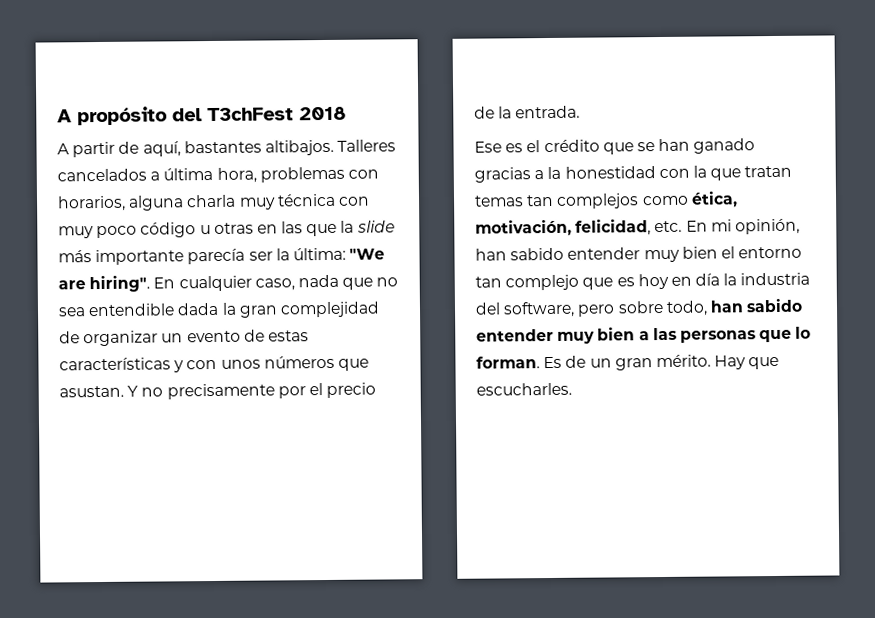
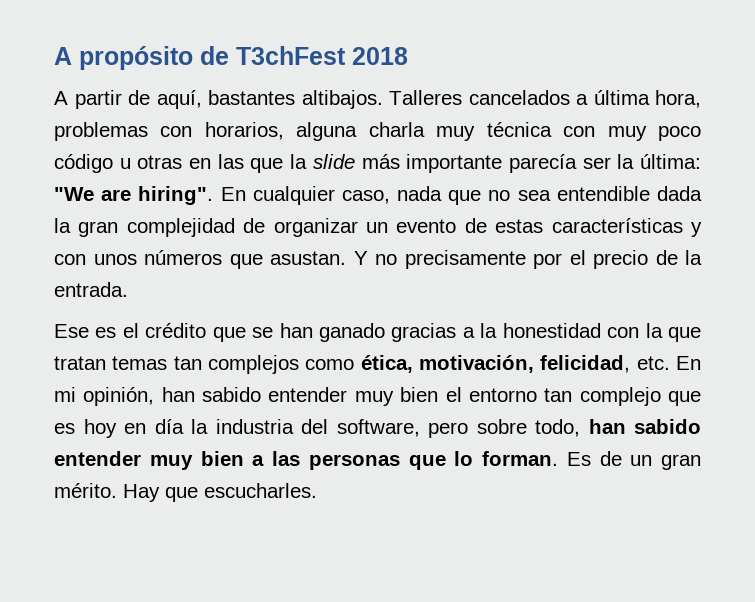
- A propósito del T3chFest 2018
+ A propósito de T3chFest 2018

